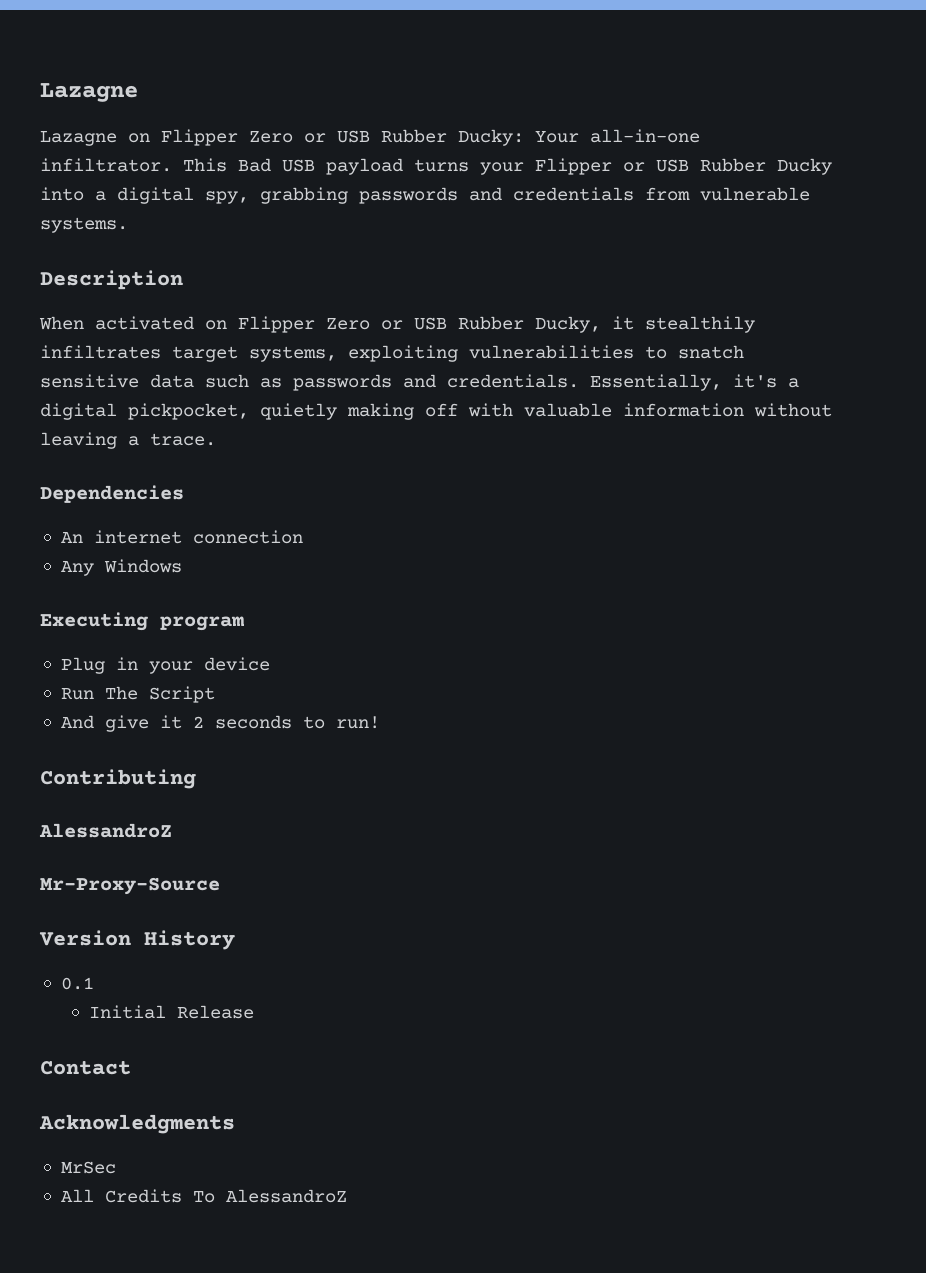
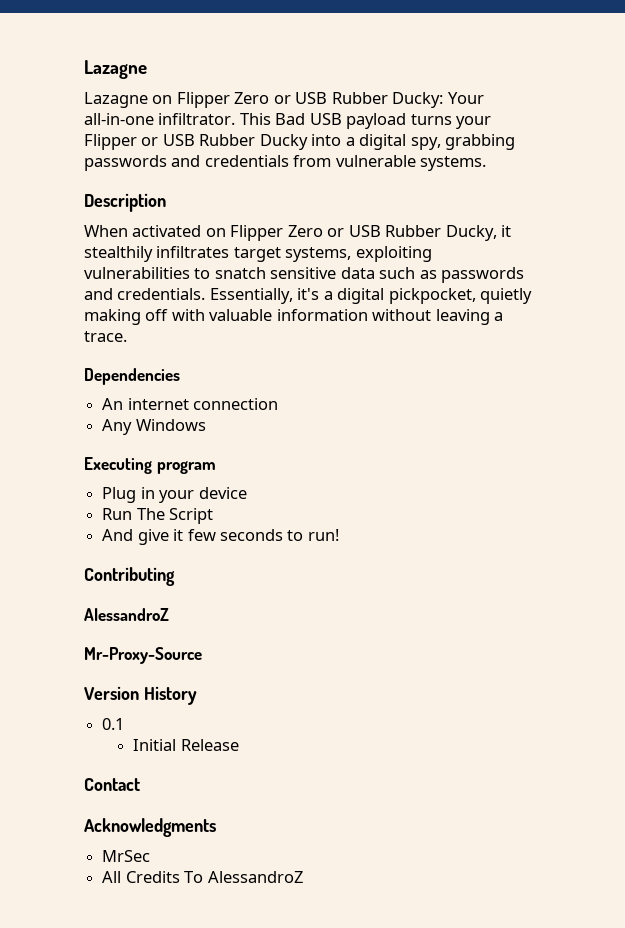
- And give it 2 seconds to run!
+ And give it few seconds to run!

